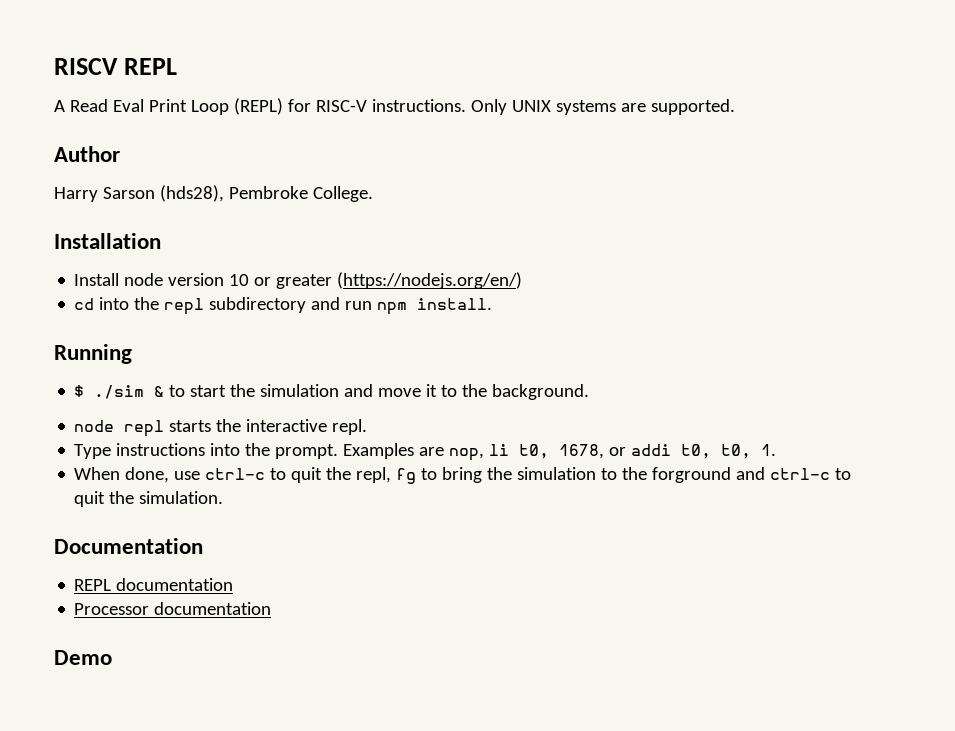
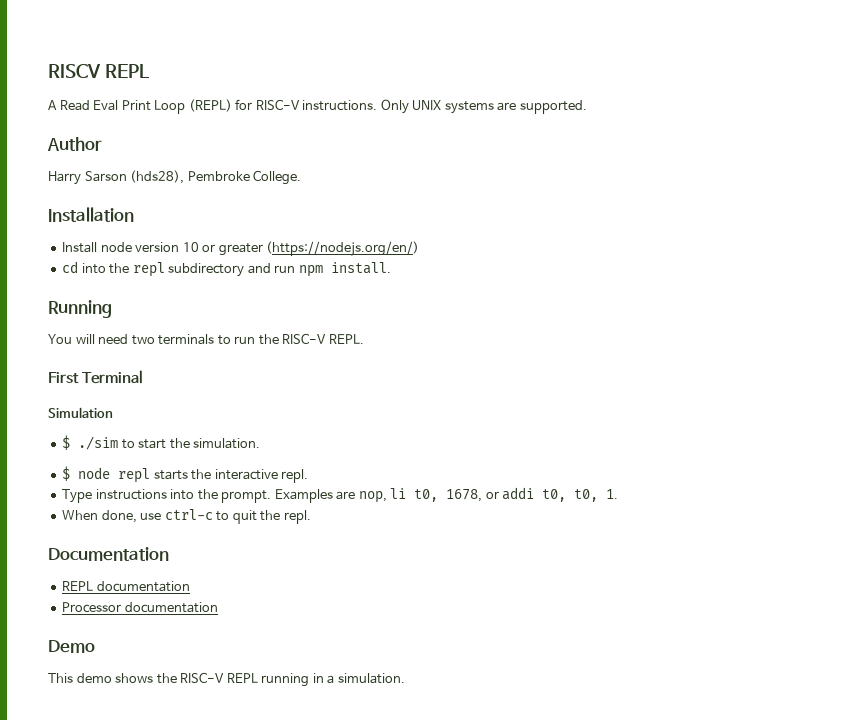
+ You will need two terminals to run the RISC-V REPL.
+ First Terminal
+ Simulation
- $ ./sim & to start the simulation and move it to the background.
- node repl starts the interactive repl.
+ $ ./sim to start the simulation.
+ $ node repl starts the interactive repl.
- When done, use ctrl-c to quit the repl, fg to bring the simulation to the forground and ctrl-c to quit the simulation.
+ When done, use ctrl-c to quit the repl.
+ This demo shows the RISC-V REPL running in a simulation.

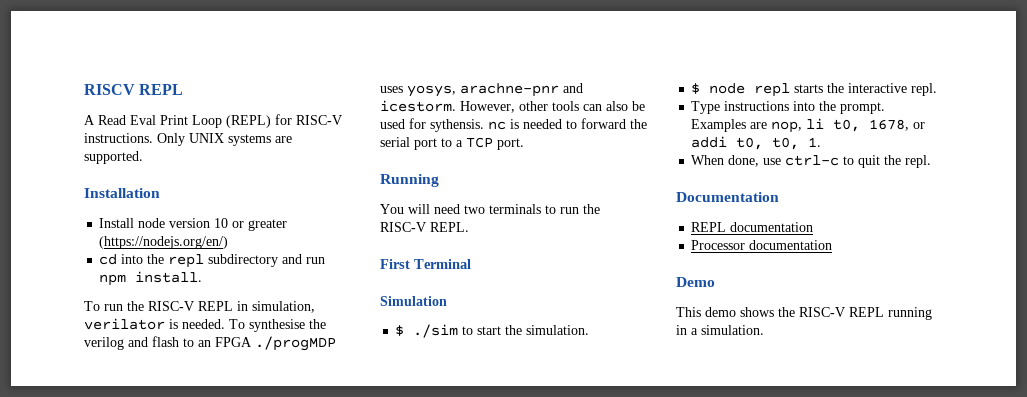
- Author
- Harry Sarson (hds28), Pembroke College.
+ To run the RISC-V REPL in simulation, verilator is needed. To synthesise the verilog and flash to an FPGA ./progMDP uses yosys, arachne-pnr and icestorm. However, other tools can also be used for sythensis. nc is needed to forward the serial port to a TCP port.

